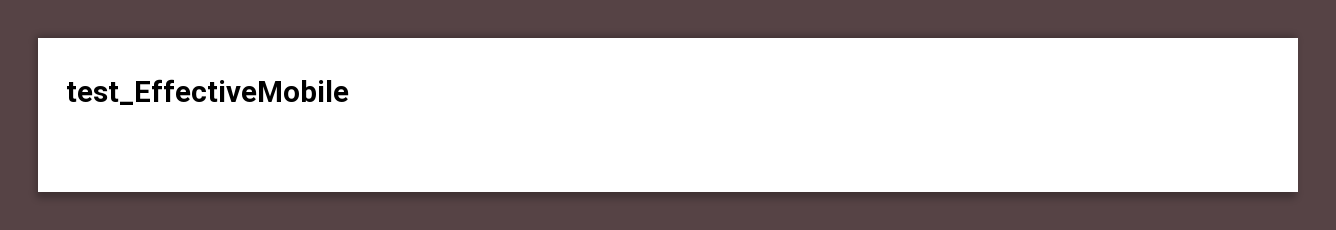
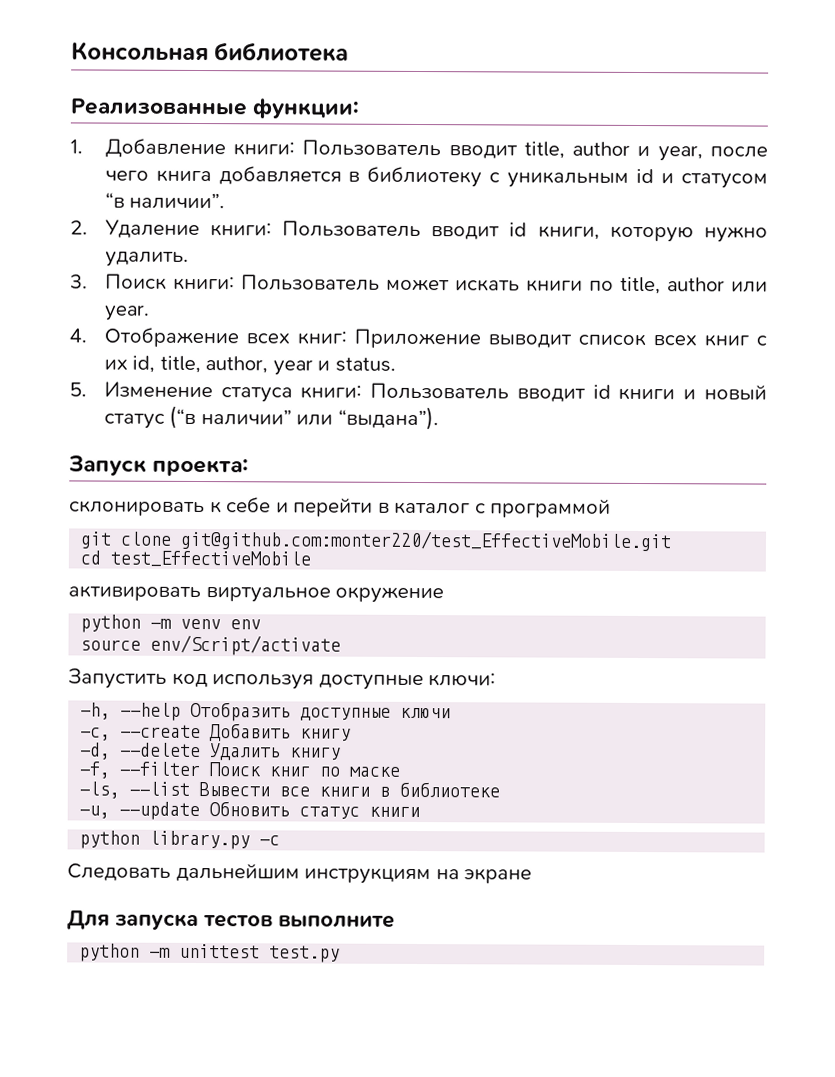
- test_EffectiveMobile
+ Консольная библиотека
+ Реализованные функции:
+ 1. Добавление книги: Пользователь вводит title, author и year, после чего книга добавляется в библиотеку с уникальным id и статусом “в наличии”.
+ 2. Удаление книги: Пользователь вводит id книги, которую нужно удалить.
+ 3. Поиск книги: Пользователь может искать книги по title, author или year.
+ 4. Отображение всех книг: Приложение выводит список всех книг с их id, title, author, year и status.
+ 5. Изменение статуса книги: Пользователь вводит id книги и новый статус (“в наличии” или “выдана”).
+ Запуск проекта:
+ склонировать к себе и перейти в каталог с программой
+ git clone git@github.com:monter220/test_EffectiveMobile.git
+ cd test_EffectiveMobile
+ активировать виртуальное окружение
+ python -m venv env
+ source env/Script/activate
+ Запустить код используя доступные ключи:
+ -h, --help Отобразить доступные ключи
+ -c, --create Добавить книгу
+ -d, --delete Удалить книгу
+ -f, --filter Поиск книг по маске
+ -ls, --list Вывести все книги в библиотеке
+ -u, --update Обновить статус книги
+ python library.py -c
+ Следовать дальнейшим инструкциям на экране
+ Для запуска тестов выполните
+ python -m unittest test.py

